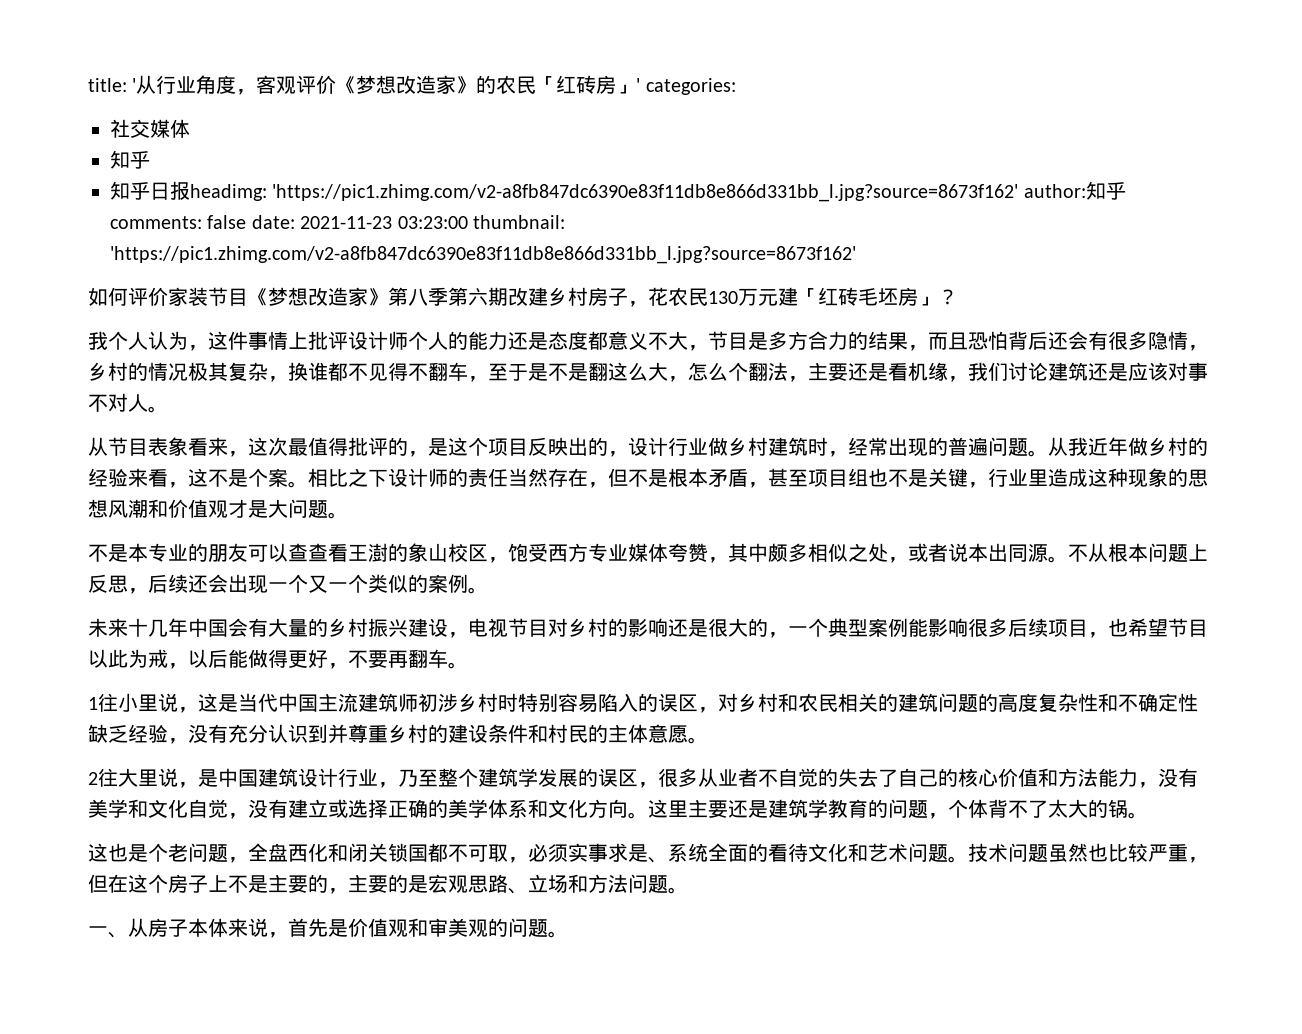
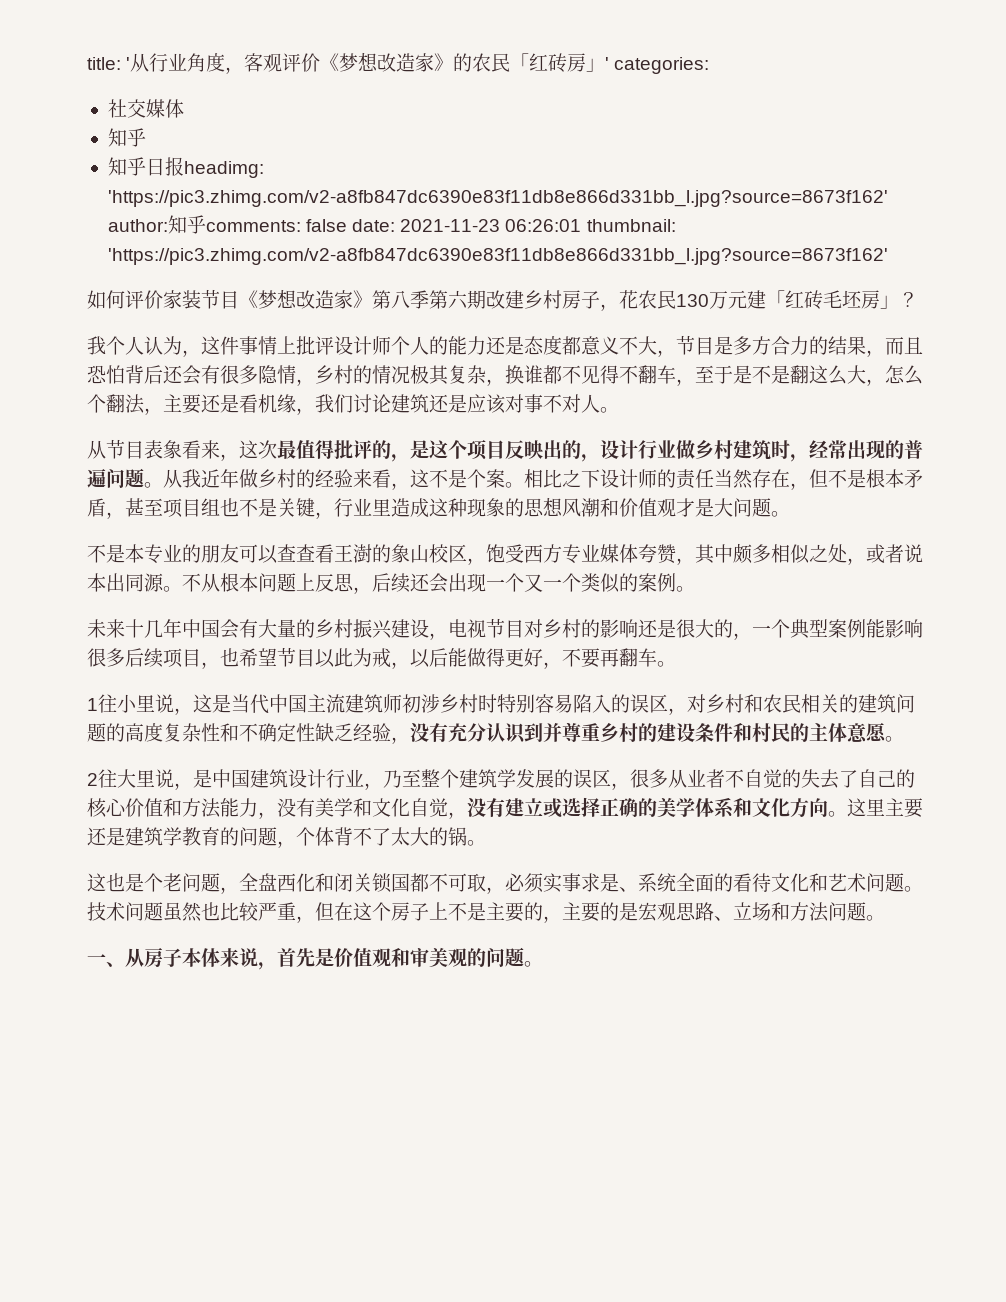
- 知乎日报headimg: 'https://pic1.zhimg.com/v2-a8fb847dc6390e83f11db8e866d331bb_l.jpg?source=8673f162' author:知乎comments: false date: 2021-11-23 03:23:00 thumbnail: 'https://pic1.zhimg.com/v2-a8fb847dc6390e83f11db8e866d331bb_l.jpg?source=8673f162'
+ 知乎日报headimg: 'https://pic3.zhimg.com/v2-a8fb847dc6390e83f11db8e866d331bb_l.jpg?source=8673f162' author:知乎comments: false date: 2021-11-23 06:26:01 thumbnail: 'https://pic3.zhimg.com/v2-a8fb847dc6390e83f11db8e866d331bb_l.jpg?source=8673f162'

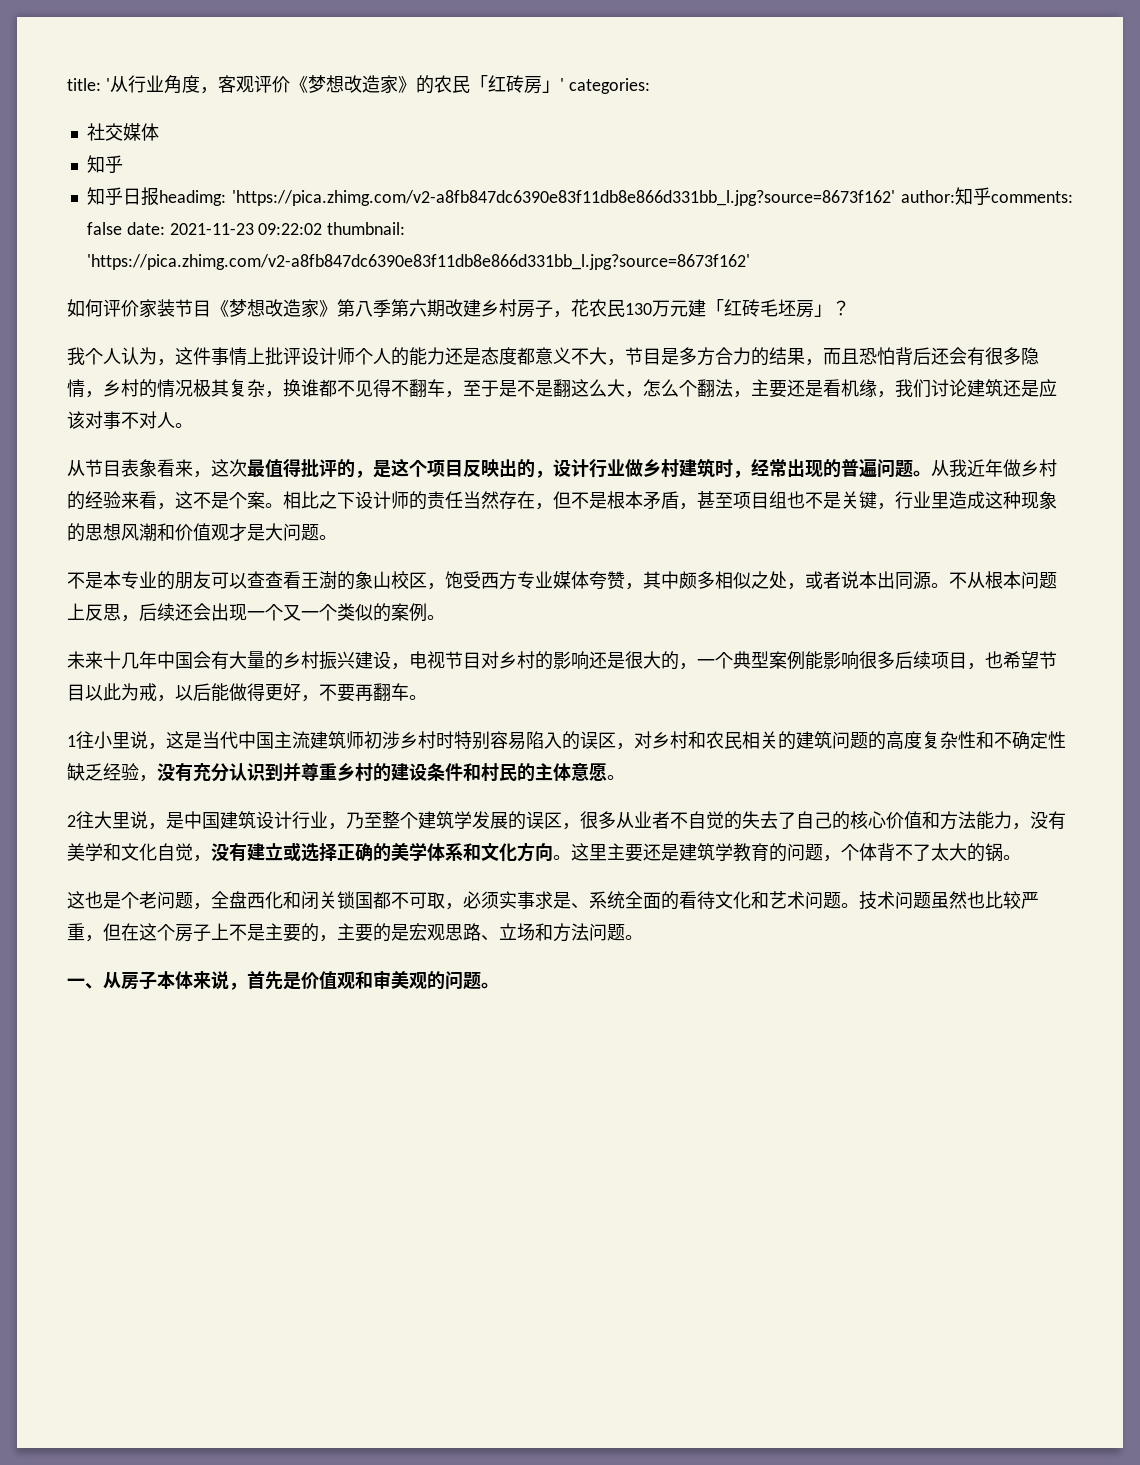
- 知乎日报headimg: 'https://pic3.zhimg.com/v2-a8fb847dc6390e83f11db8e866d331bb_l.jpg?source=8673f162' author:知乎comments: false date: 2021-11-23 06:26:01 thumbnail: 'https://pic3.zhimg.com/v2-a8fb847dc6390e83f11db8e866d331bb_l.jpg?source=8673f162'
+ 知乎日报headimg: 'https://pica.zhimg.com/v2-a8fb847dc6390e83f11db8e866d331bb_l.jpg?source=8673f162' author:知乎comments: false date: 2021-11-23 09:22:02 thumbnail: 'https://pica.zhimg.com/v2-a8fb847dc6390e83f11db8e866d331bb_l.jpg?source=8673f162'

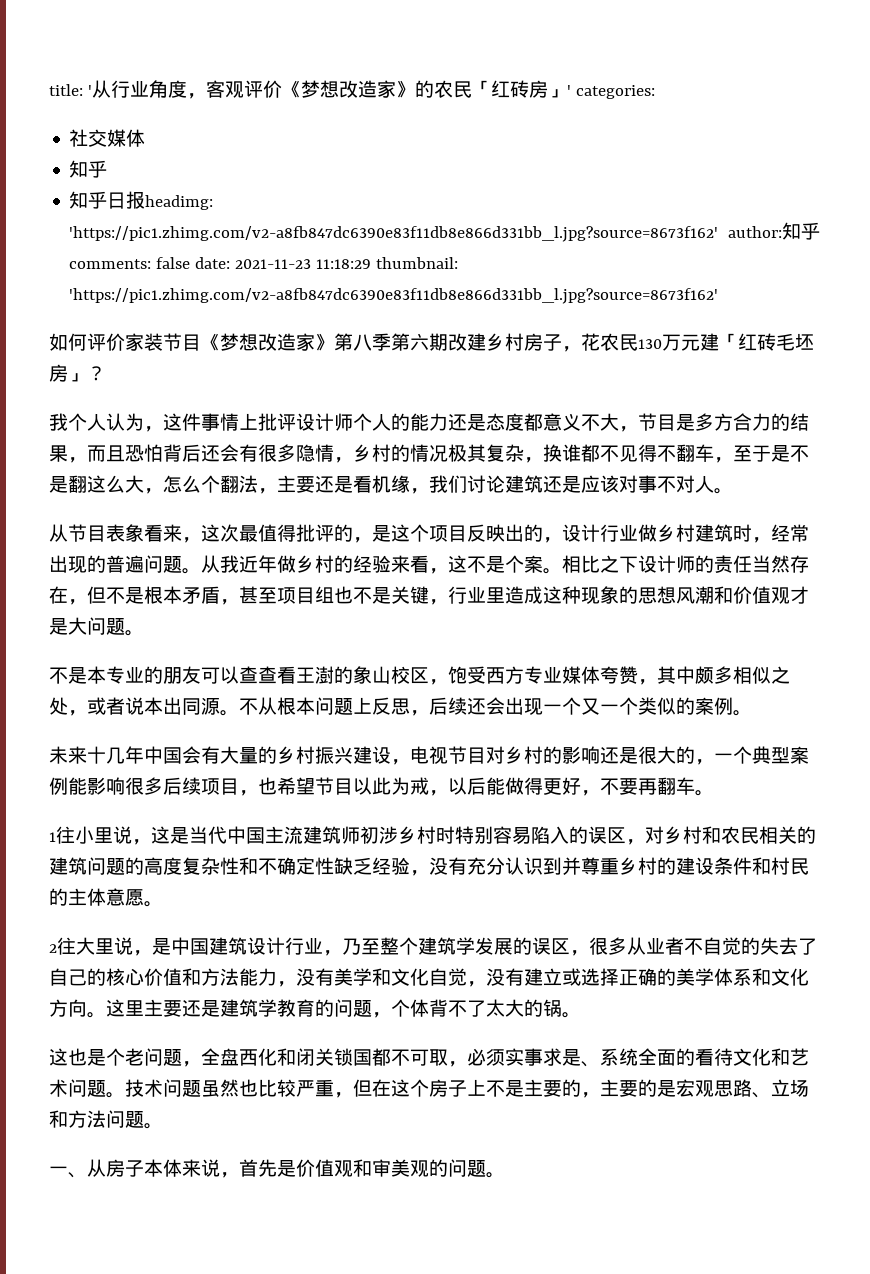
- 知乎日报headimg: 'https://pica.zhimg.com/v2-a8fb847dc6390e83f11db8e866d331bb_l.jpg?source=8673f162' author:知乎comments: false date: 2021-11-23 09:22:02 thumbnail: 'https://pica.zhimg.com/v2-a8fb847dc6390e83f11db8e866d331bb_l.jpg?source=8673f162'
+ 知乎日报headimg: 'https://pic1.zhimg.com/v2-a8fb847dc6390e83f11db8e866d331bb_l.jpg?source=8673f162' author:知乎comments: false date: 2021-11-23 11:18:29 thumbnail: 'https://pic1.zhimg.com/v2-a8fb847dc6390e83f11db8e866d331bb_l.jpg?source=8673f162'

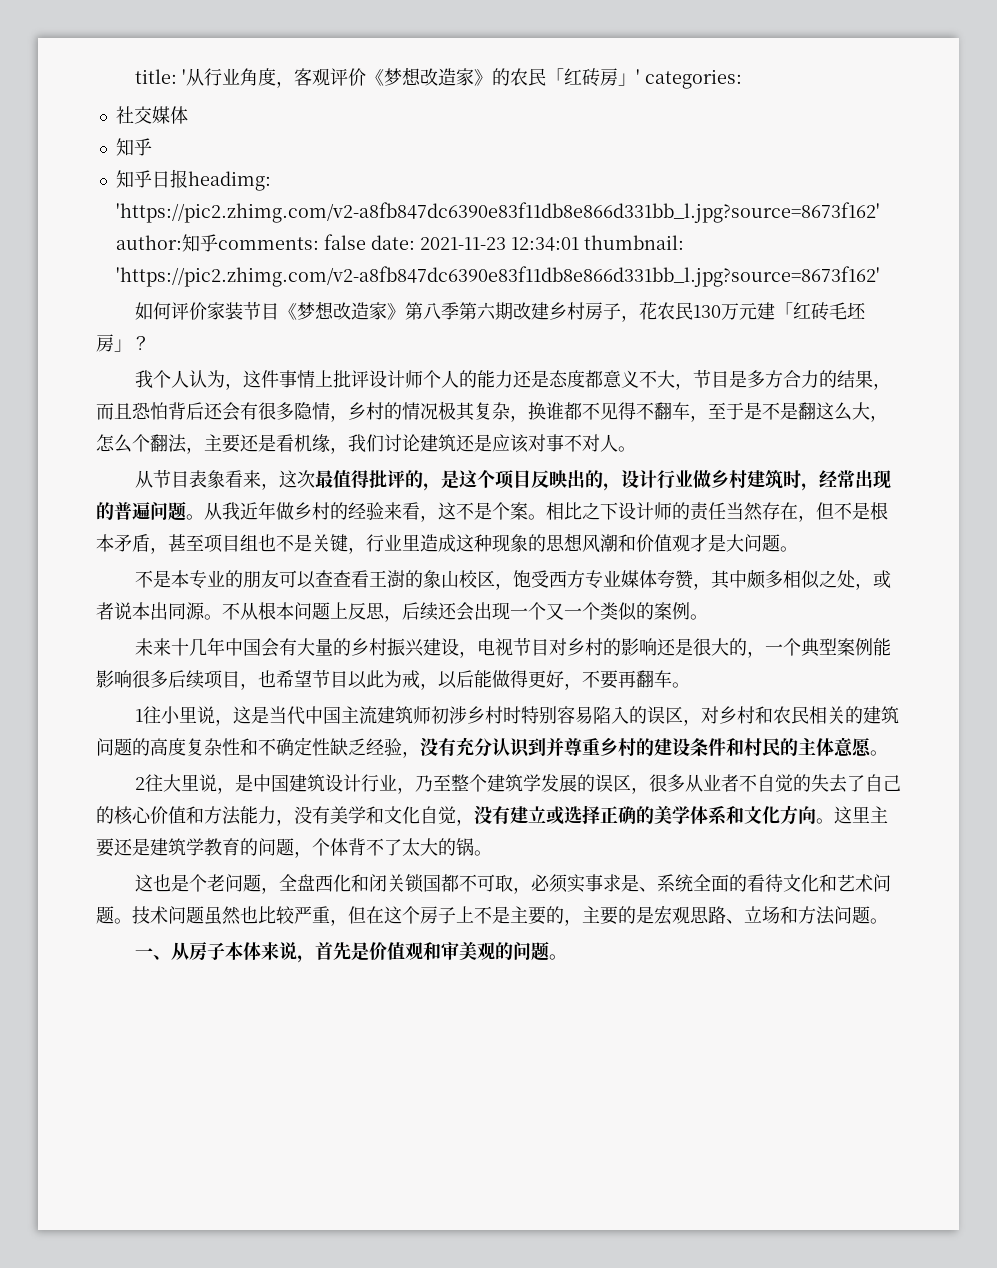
- 知乎日报headimg: 'https://pic1.zhimg.com/v2-a8fb847dc6390e83f11db8e866d331bb_l.jpg?source=8673f162' author:知乎comments: false date: 2021-11-23 11:18:29 thumbnail: 'https://pic1.zhimg.com/v2-a8fb847dc6390e83f11db8e866d331bb_l.jpg?source=8673f162'
+ 知乎日报headimg: 'https://pic2.zhimg.com/v2-a8fb847dc6390e83f11db8e866d331bb_l.jpg?source=8673f162' author:知乎comments: false date: 2021-11-23 12:34:01 thumbnail: 'https://pic2.zhimg.com/v2-a8fb847dc6390e83f11db8e866d331bb_l.jpg?source=8673f162'

